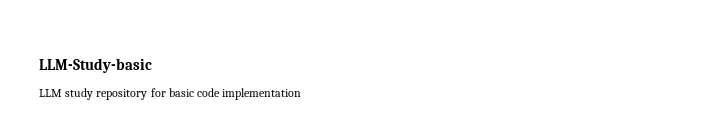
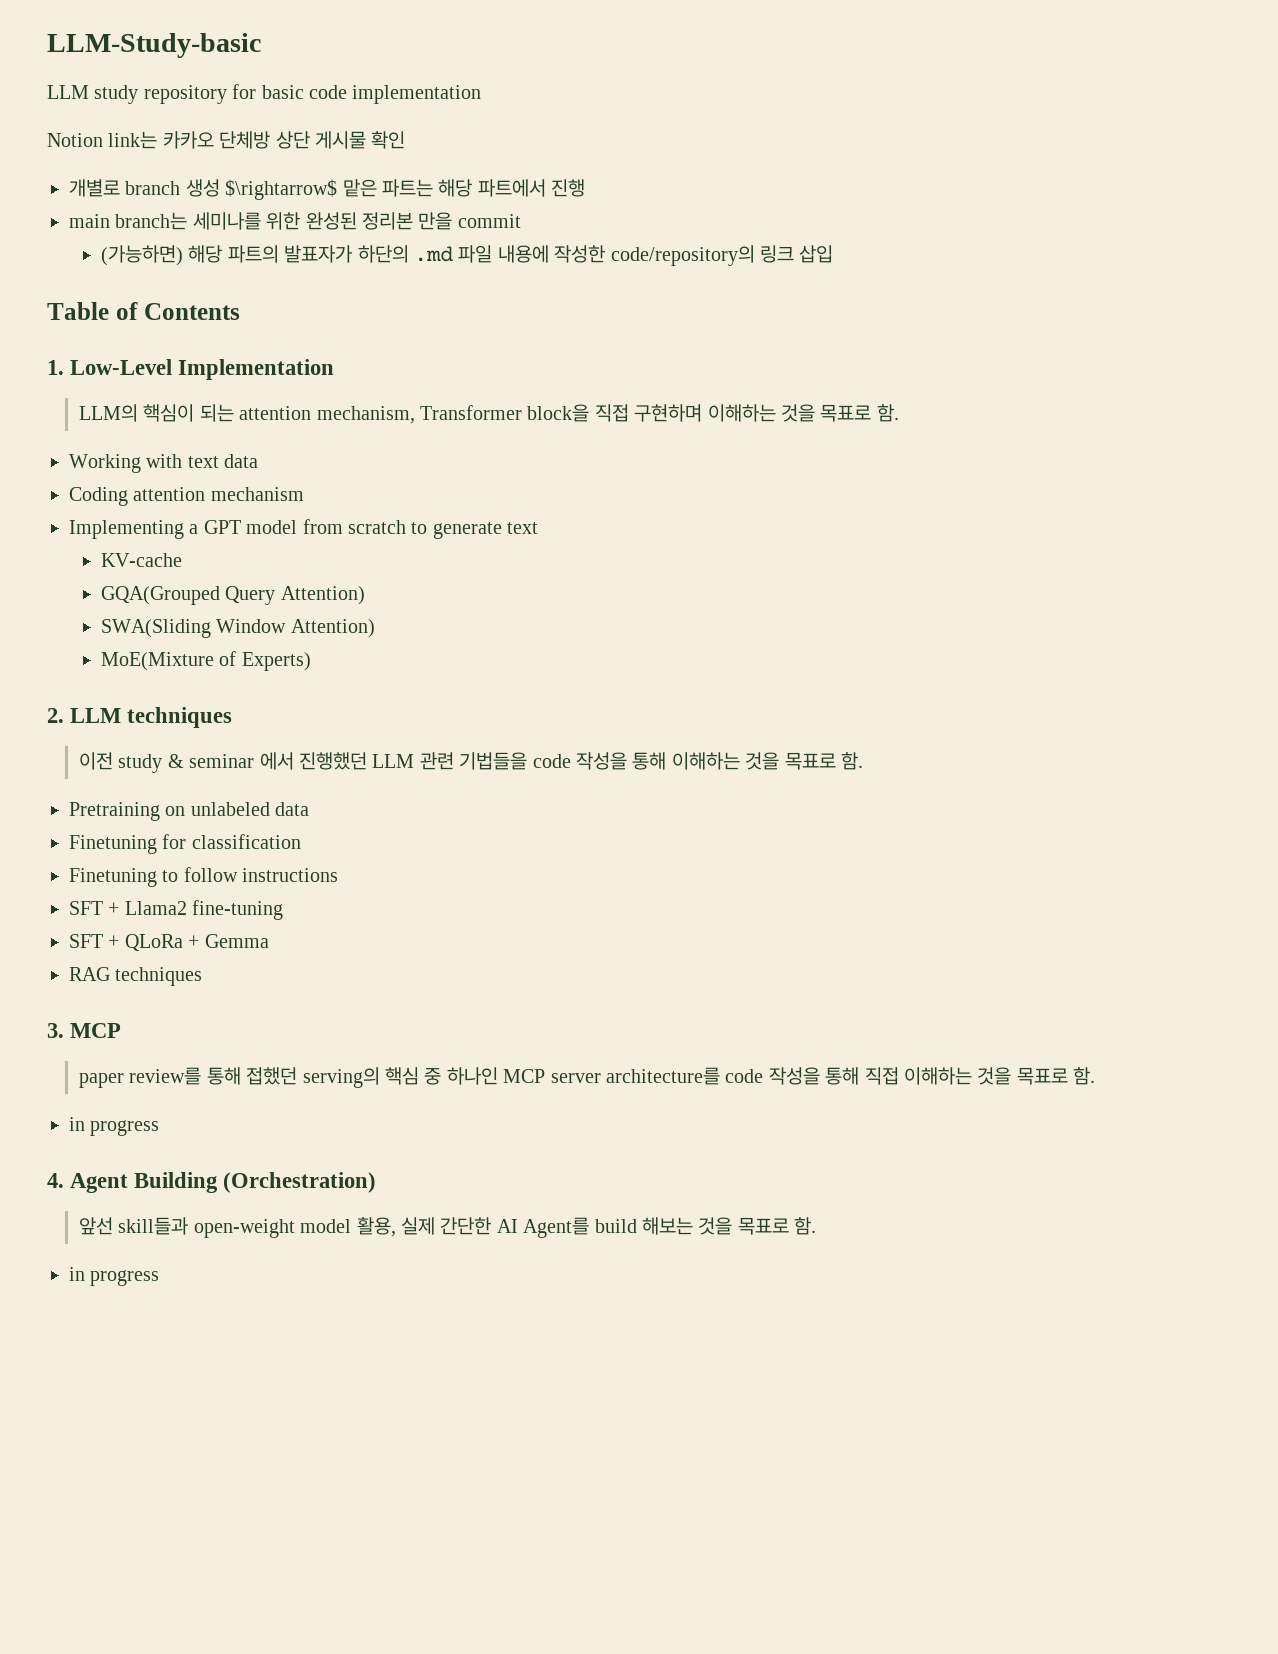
+ Notion link는 카카오 단체방 상단 게시물 확인
+ 개별로 branch 생성 $\rightarrow$ 맡은 파트는 해당 파트에서 진행
+ main branch는 세미나를 위한 완성된 정리본 만을 commit
+ (가능하면) 해당 파트의 발표자가 하단의 .md 파일 내용에 작성한 code/repository의 링크 삽입
+ Table of Contents
+ 1. Low-Level Implementation
+ LLM의 핵심이 되는 attention mechanism, Transformer block을 직접 구현하며 이해하는 것을 목표로 함.
+ Working with text data
+ Coding attention mechanism
+ Implementing a GPT model from scratch to generate text
+ KV-cache
+ GQA(Grouped Query Attention)
+ SWA(Sliding Window Attention)
+ MoE(Mixture of Experts)
+ 2. LLM techniques
+ 이전 study & seminar 에서 진행했던 LLM 관련 기법들을 code 작성을 통해 이해하는 것을 목표로 함.
+ Pretraining on unlabeled data
+ Finetuning for classification
+ Finetuning to follow instructions
+ SFT + Llama2 fine-tuning
+ SFT + QLoRa + Gemma
+ RAG techniques
+ 3. MCP
+ paper review를 통해 접했던 serving의 핵심 중 하나인 MCP server architecture를 code 작성을 통해 직접 이해하는 것을 목표로 함.
+ in progress
+ 4. Agent Building (Orchestration)
+ 앞선 skill들과 open-weight model 활용, 실제 간단한 AI Agent를 build 해보는 것을 목표로 함.
+ in progress

